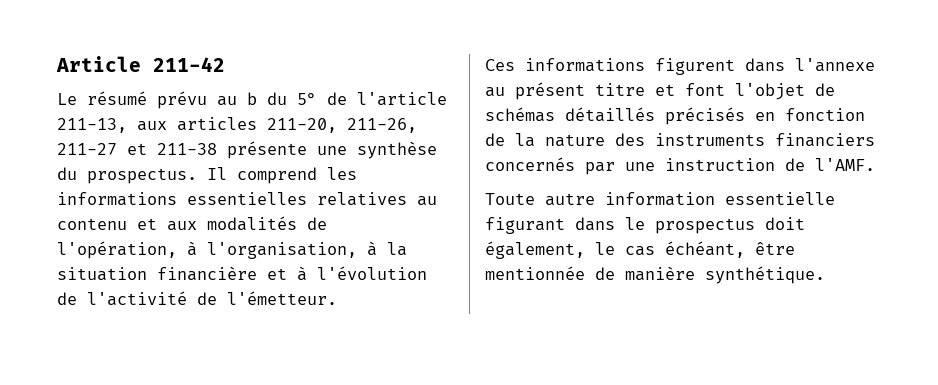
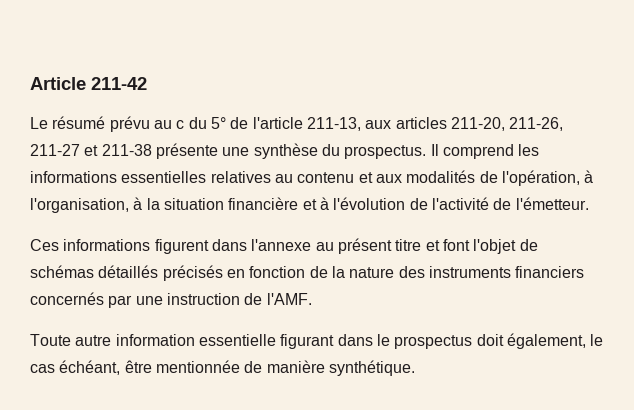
- Le résumé prévu au b du 5° de l'article 211-13, aux articles 211-20, 211-26, 211-27 et 211-38 présente une synthèse du prospectus.
+ Le résumé prévu au c du 5° de l'article 211-13, aux articles 211-20, 211-26, 211-27 et 211-38 présente une synthèse du prospectus.

